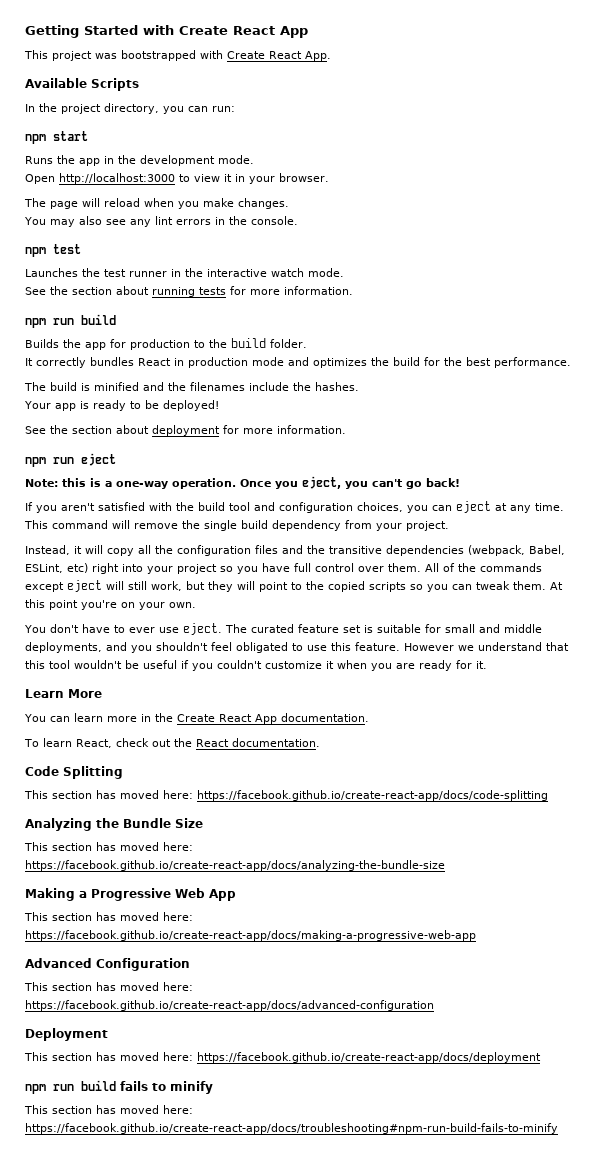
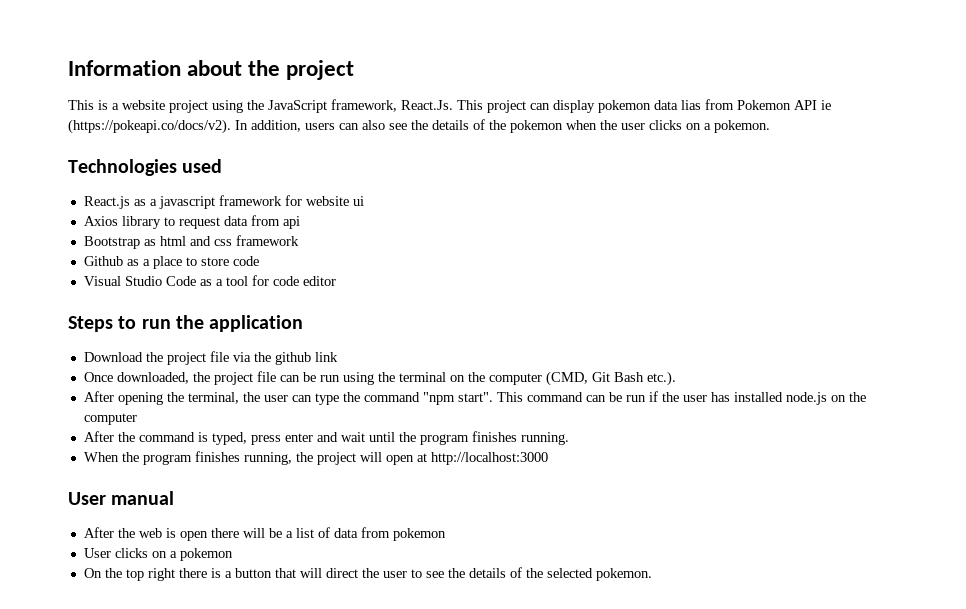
- Getting Started with Create React App
- This project was bootstrapped with Create React App.
- Available Scripts
- In the project directory, you can run:
- npm start
- Runs the app in the development mode.
- Open http://localhost:3000 to view it in your browser.
- The page will reload when you make changes.
- You may also see any lint errors in the console.
- npm test
- Launches the test runner in the interactive watch mode.
- See the section about running tests for more information.
- npm run build
- Builds the app for production to the build folder.
- It correctly bundles React in production mode and optimizes the build for the best performance.
- The build is minified and the filenames include the hashes.
- Your app is ready to be deployed!
- See the section about deployment for more information.
- npm run eject
- Note: this is a one-way operation. Once you eject, you can't go back!
- If you aren't satisfied with the build tool and configuration choices, you can eject at any time. This command will remove the single build dependency from your project.
- Instead, it will copy all the configuration files and the transitive dependencies (webpack, Babel, ESLint, etc) right into your project so you have full control over them. All of the commands except eject will still work, but they will point to the copied scripts so you can tweak them. At this point you're on your own.
- You don't have to ever use eject. The curated feature set is suitable for small and middle deployments, and you shouldn't feel obligated to use this feature. However we understand that this tool wouldn't be useful if you couldn't customize it when you are ready for it.
- Learn More
- You can learn more in the Create React App documentation.
- To learn React, check out the React documentation.
- Code Splitting
- This section has moved here: https://facebook.github.io/create-react-app/docs/code-splitting
- Analyzing the Bundle Size
- This section has moved here: https://facebook.github.io/create-react-app/docs/analyzing-the-bundle-size
- Making a Progressive Web App
- This section has moved here: https://facebook.github.io/create-react-app/docs/making-a-progressive-web-app
- Advanced Configuration
- This section has moved here: https://facebook.github.io/create-react-app/docs/advanced-configuration
- Deployment
- This section has moved here: https://facebook.github.io/create-react-app/docs/deployment
- npm run build fails to minify
- This section has moved here: https://facebook.github.io/create-react-app/docs/troubleshooting#npm-run-build-fails-to-minify
+ Information about the project
+ This is a website project using the JavaScript framework, React.Js. This project can display pokemon data lias from Pokemon API ie (https://pokeapi.co/docs/v2). In addition, users can also see the details of the pokemon when the user clicks on a pokemon.
+ Technologies used
+ React.js as a javascript framework for website ui
+ Axios library to request data from api
+ Bootstrap as html and css framework
+ Github as a place to store code
+ Visual Studio Code as a tool for code editor
+ Steps to run the application
+ Download the project file via the github link
+ Once downloaded, the project file can be run using the terminal on the computer (CMD, Git Bash etc.).
+ After opening the terminal, the user can type the command "npm start". This command can be run if the user has installed node.js on the computer
+ After the command is typed, press enter and wait until the program finishes running.
+ When the program finishes running, the project will open at http://localhost:3000
+ User manual
+ After the web is open there will be a list of data from pokemon
+ User clicks on a pokemon
+ On the top right there is a button that will direct the user to see the details of the selected pokemon.

